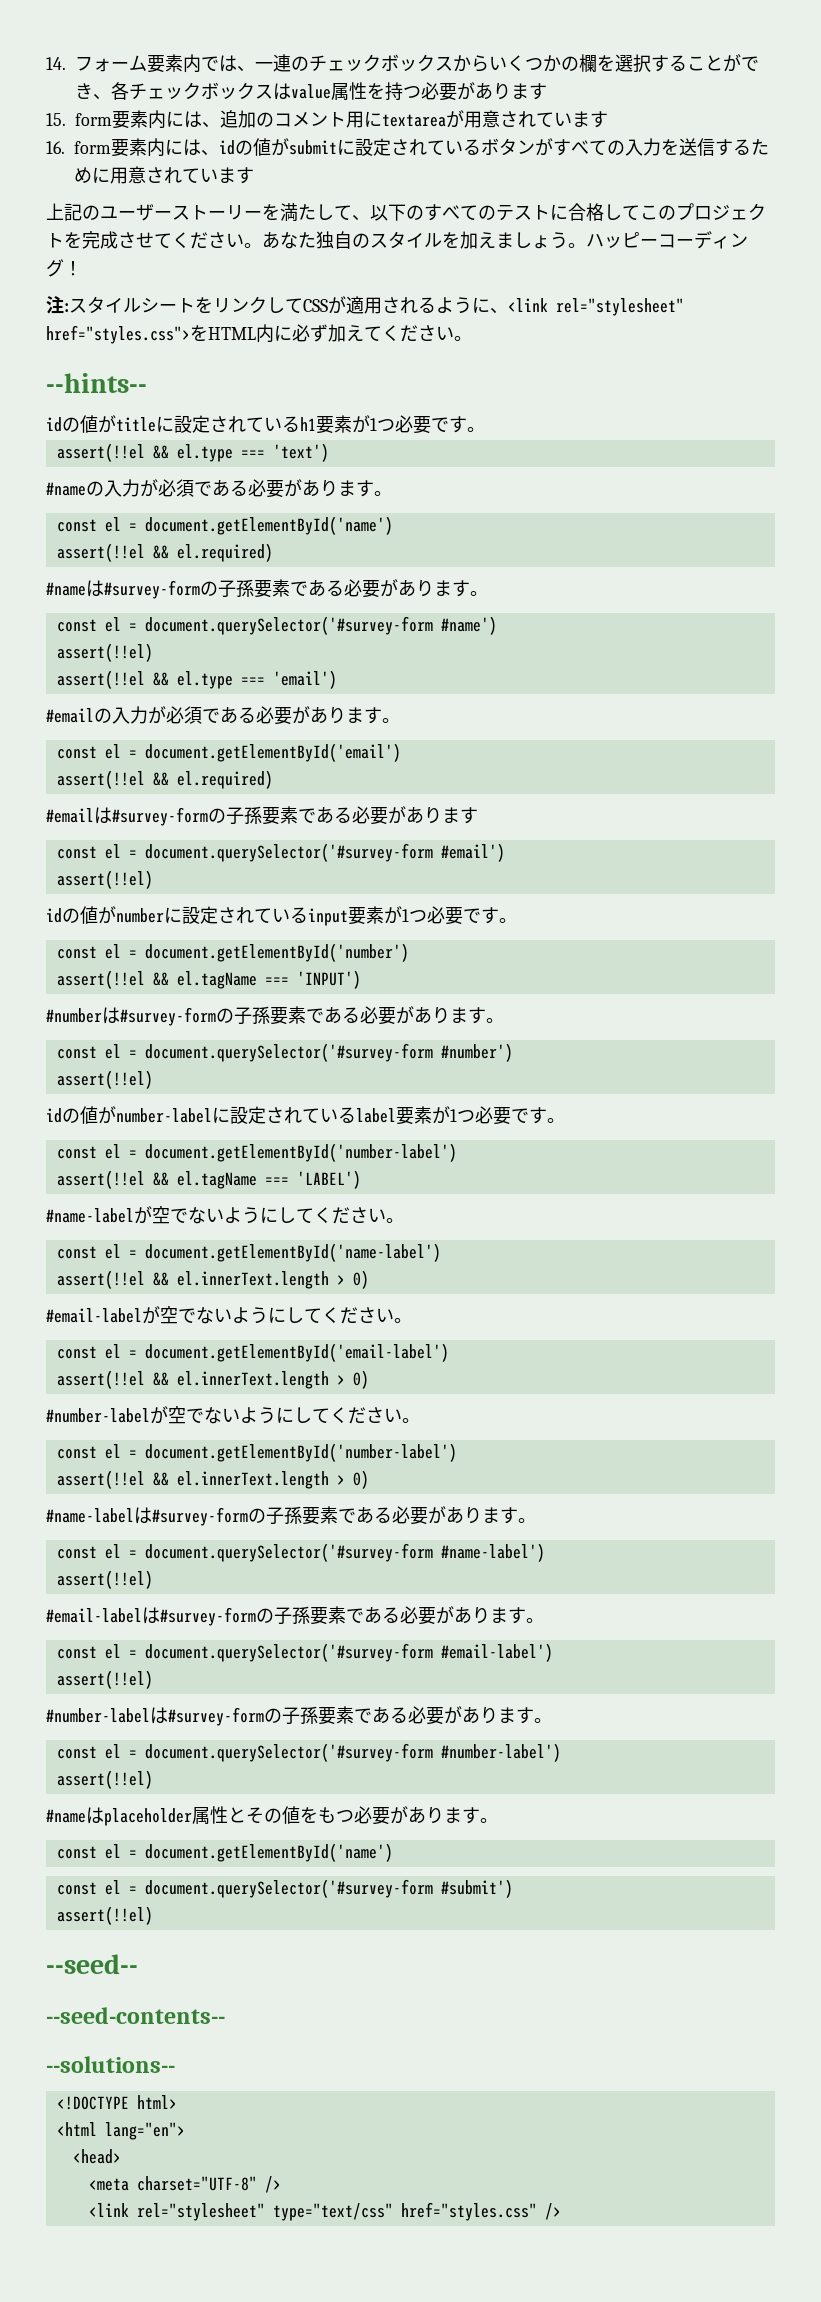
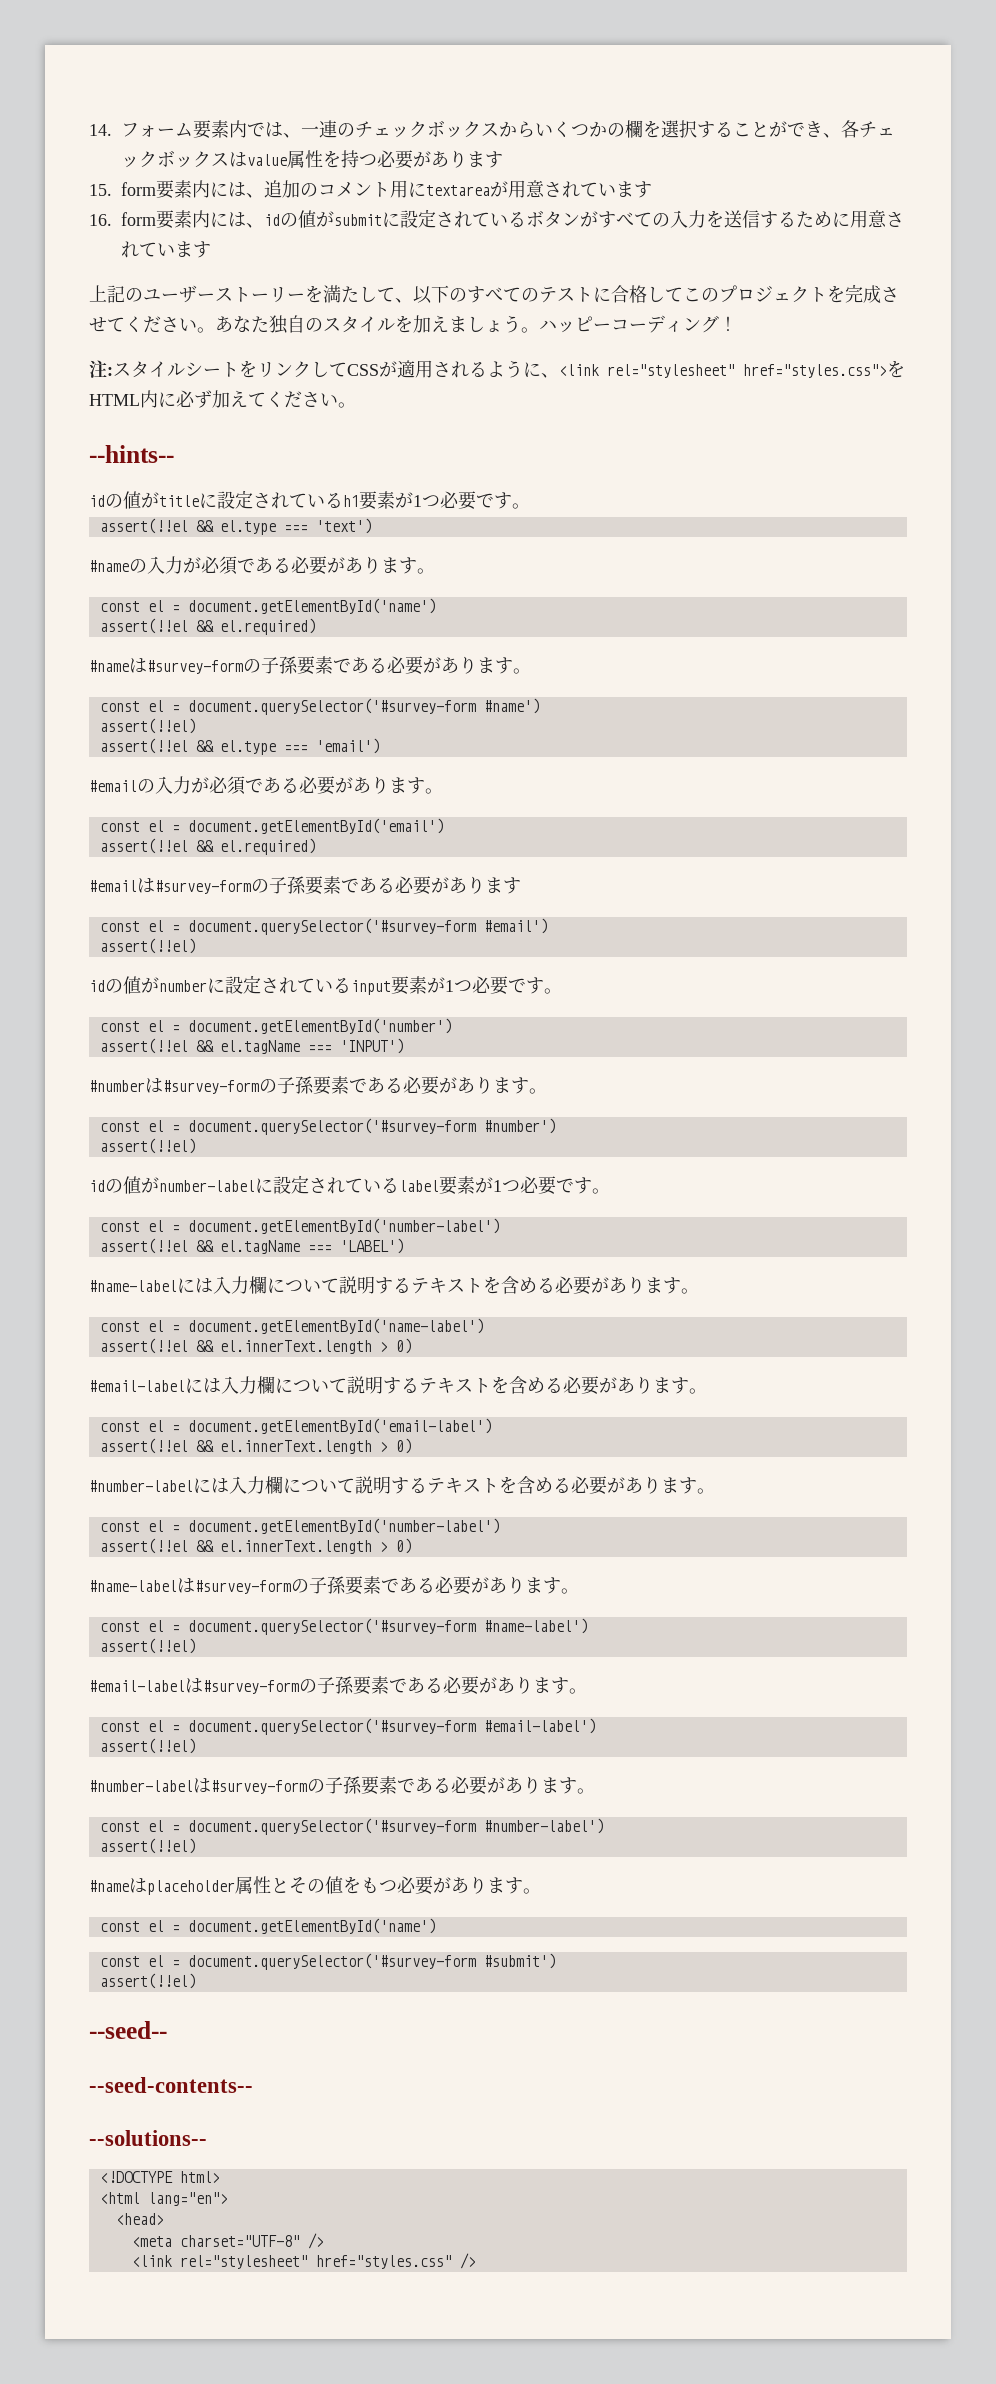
- #name-labelが空でないようにしてください。
+ #name-labelには入力欄について説明するテキストを含める必要があります。
- #email-labelが空でないようにしてください。
+ #email-labelには入力欄について説明するテキストを含める必要があります。
- #number-labelが空でないようにしてください。
+ #number-labelには入力欄について説明するテキストを含める必要があります。
- <link rel="stylesheet" type="text/css" href="styles.css" />
+ <link rel="stylesheet" href="styles.css" />

